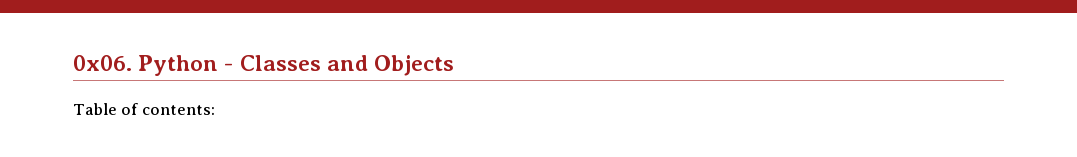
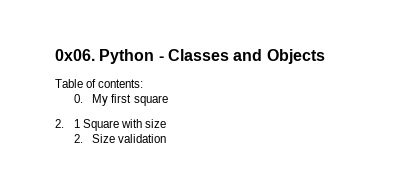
+ 0. My first square
+ 2. 1 Square with size
+ 2. Size validation

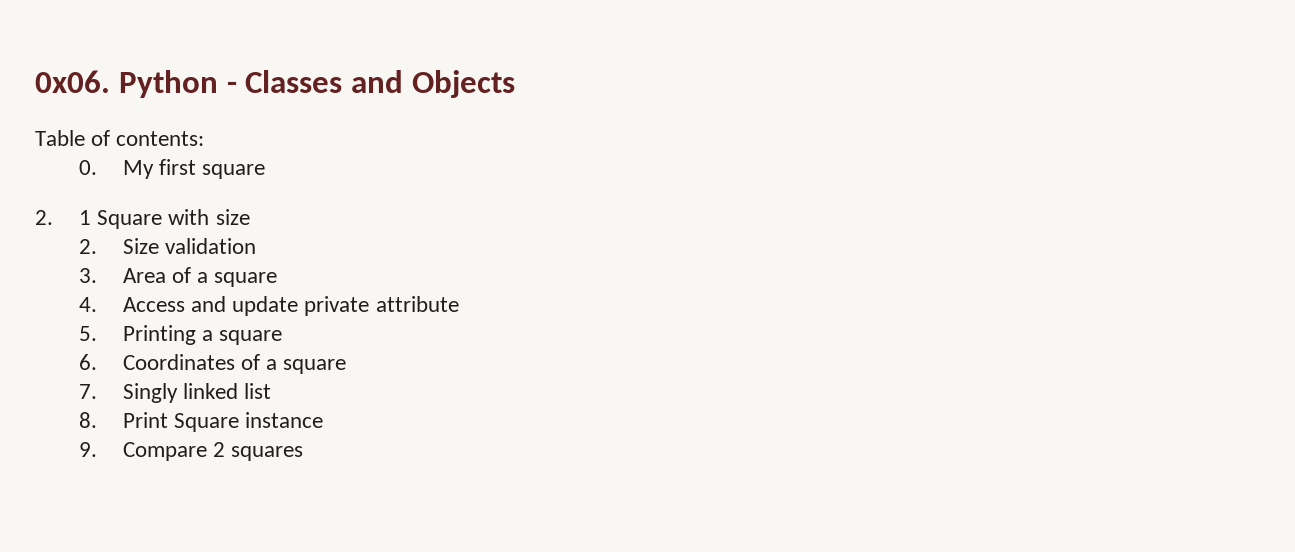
+ 3. Area of a square
+ 4. Access and update private attribute
+ 5. Printing a square
+ 6. Coordinates of a square
+ 7. Singly linked list
+ 8. Print Square instance
+ 9. Compare 2 squares

